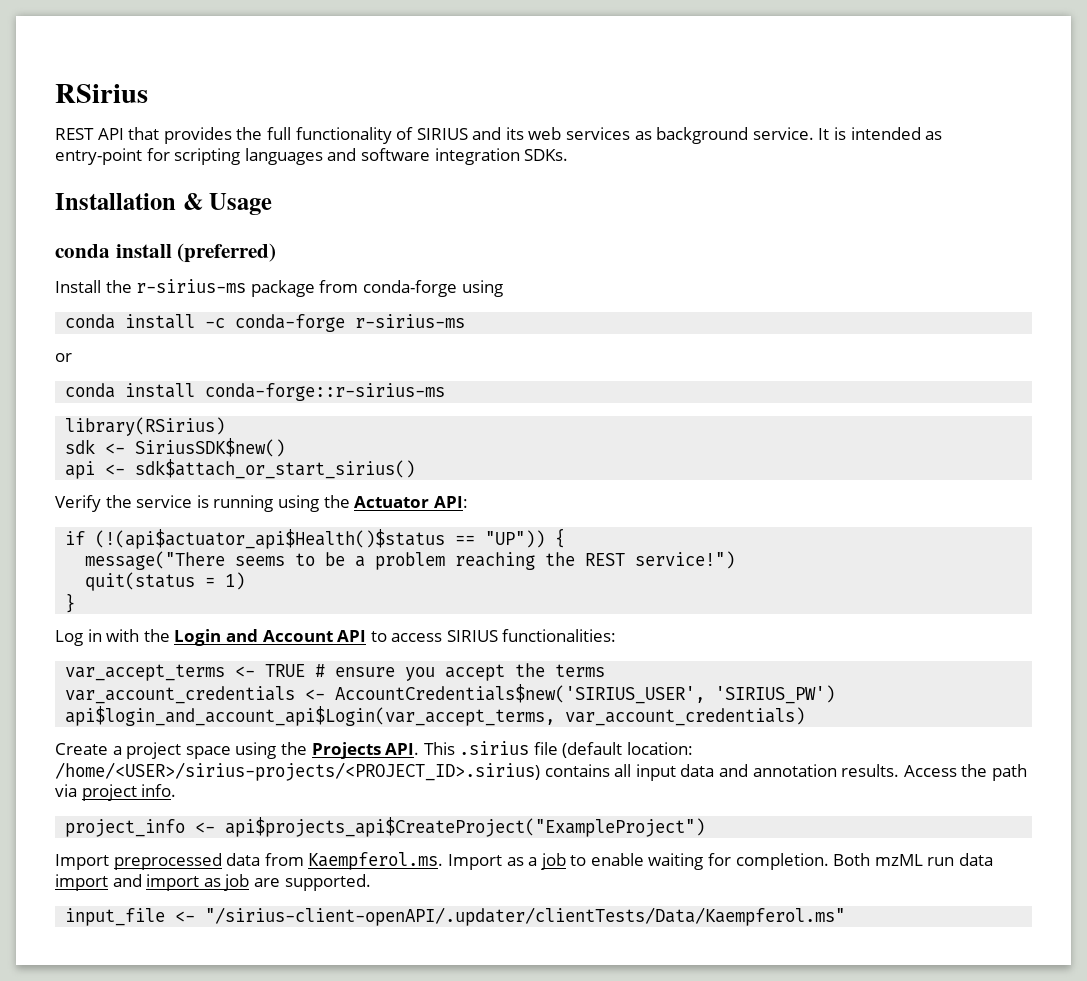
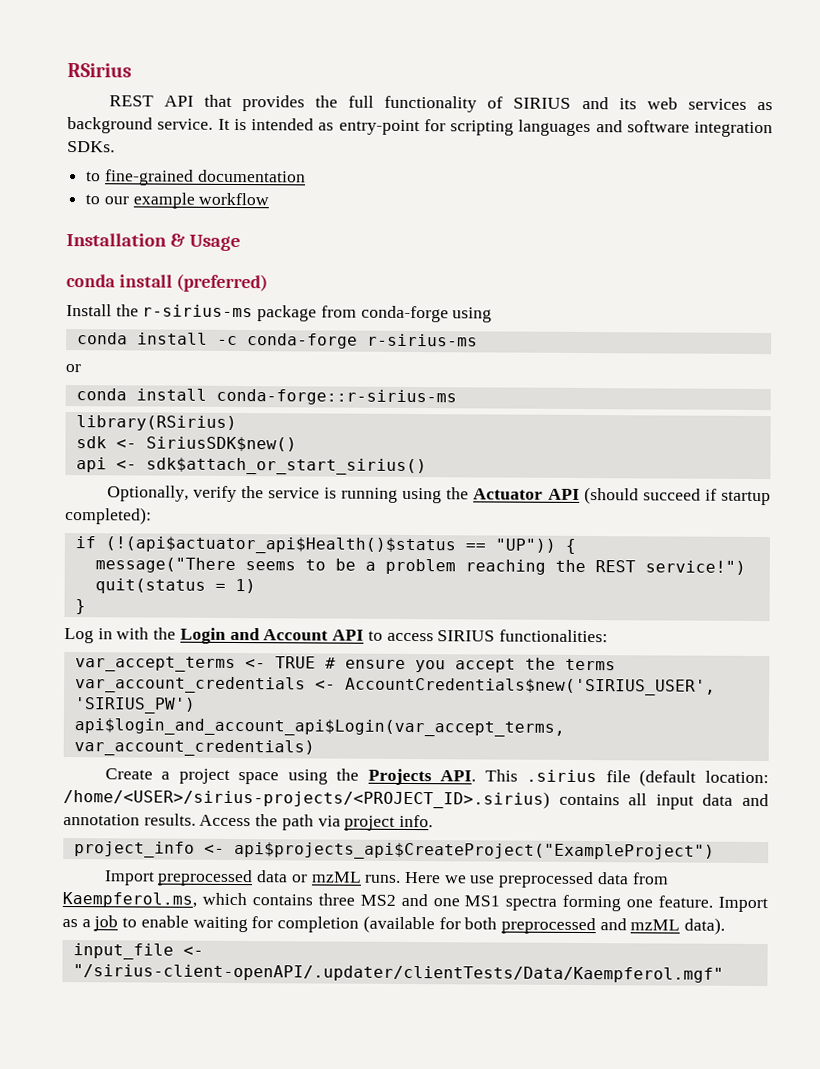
+ to fine-grained documentation
+ to our example workflow
- Verify the service is running using the Actuator API:
+ Optionally, verify the service is running using the Actuator API (should succeed if startup completed):
- Import preprocessed data from Kaempferol.ms. Import as a job to enable waiting for completion. Both mzML run data import and import as job are supported.
+ Import preprocessed data or mzML runs. Here we use preprocessed data from Kaempferol.ms, which contains three MS2 and one MS1 spectra forming one feature. Import as a job to enable waiting for completion (available for both preprocessed and mzML data).
- input_file <- "/sirius-client-openAPI/.updater/clientTests/Data/Kaempferol.ms"
+ input_file <- "/sirius-client-openAPI/.updater/clientTests/Data/Kaempferol.mgf"

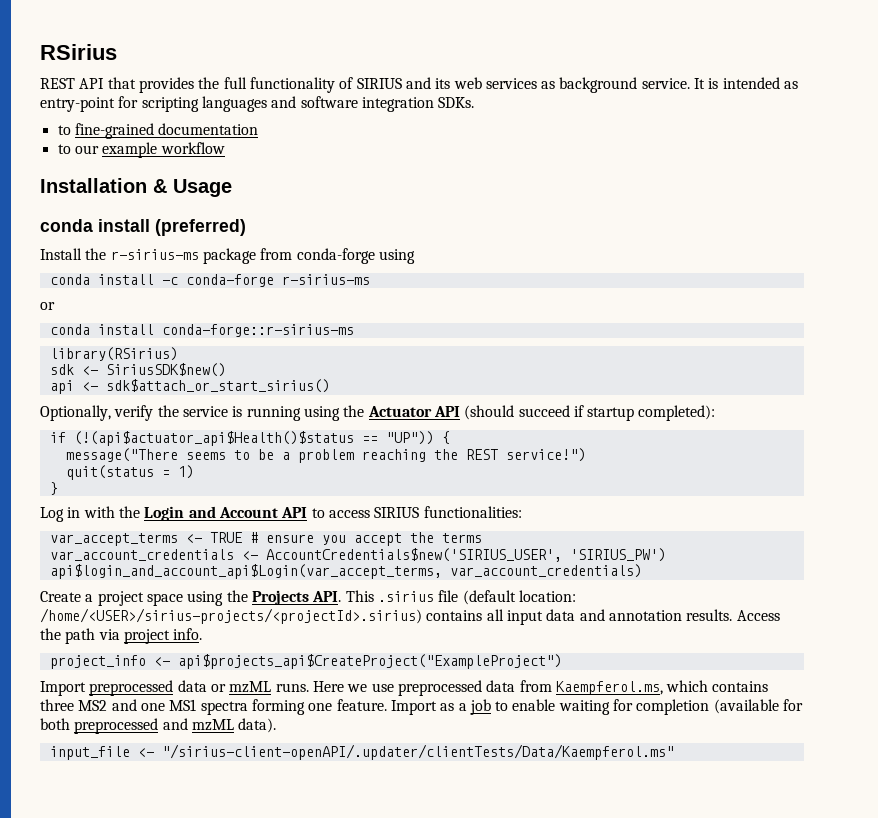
- Create a project space using the Projects API. This .sirius file (default location: /home/<USER>/sirius-projects/<PROJECT_ID>.sirius) contains all input data and annotation results.
+ Create a project space using the Projects API. This .sirius file (default location: /home/<USER>/sirius-projects/<projectId>.sirius) contains all input data and annotation results.
- input_file <- "/sirius-client-openAPI/.updater/clientTests/Data/Kaempferol.mgf"
+ input_file <- "/sirius-client-openAPI/.updater/clientTests/Data/Kaempferol.ms"

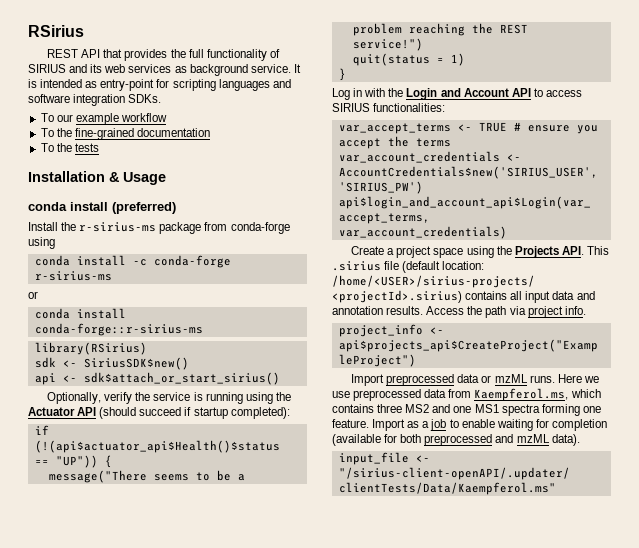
- to fine-grained documentation
- to our example workflow
+ To our example workflow
+ To the fine-grained documentation
+ To the tests

